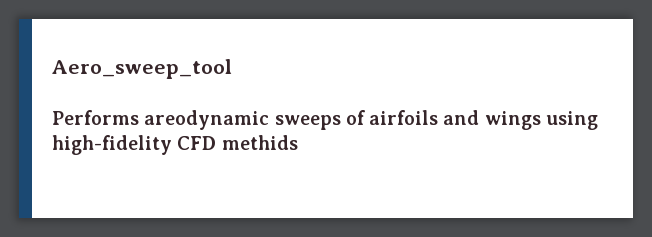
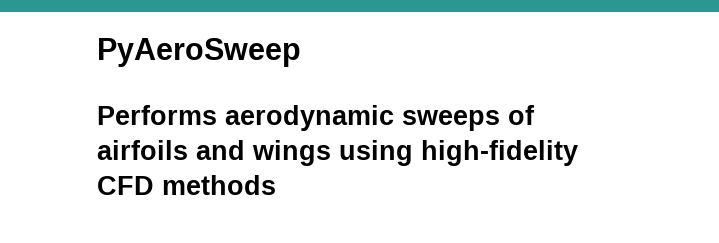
- Aero_sweep_tool
+ PyAeroSweep
- Performs areodynamic sweeps of airfoils and wings using high-fidelity CFD methids
+ Performs aerodynamic sweeps of airfoils and wings using high-fidelity CFD methods

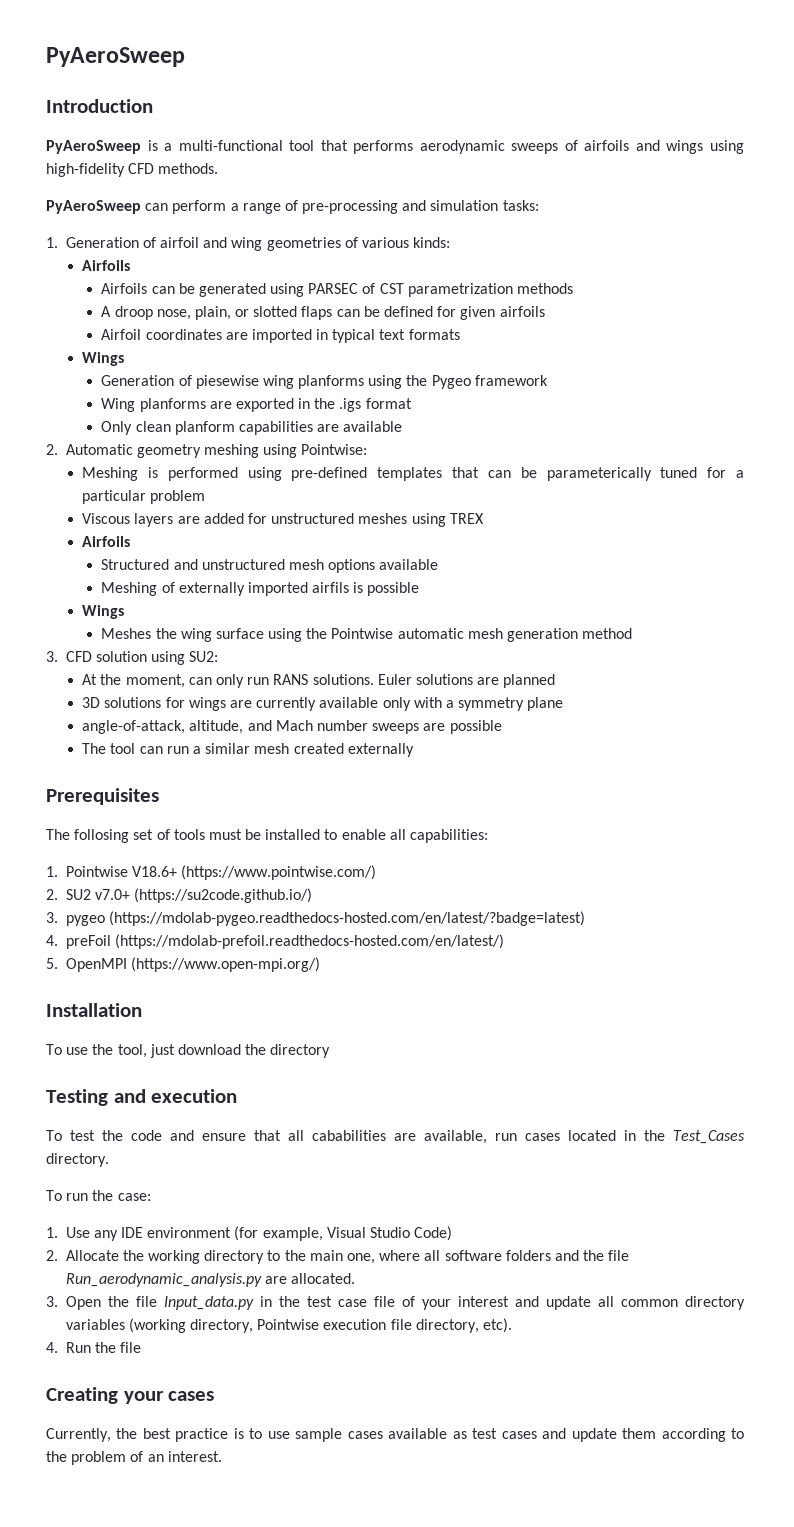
- Performs aerodynamic sweeps of airfoils and wings using high-fidelity CFD methods
+ Introduction
+ PyAeroSweep is a multi-functional tool that performs aerodynamic sweeps of airfoils and wings using high-fidelity CFD methods.
+ PyAeroSweep can perform a range of pre-processing and simulation tasks:
+ 1. Generation of airfoil and wing geometries of various kinds:
+ Airfoils
+ Airfoils can be generated using PARSEC of CST parametrization methods
+ A droop nose, plain, or slotted flaps can be defined for given airfoils
+ Airfoil coordinates are imported in typical text formats
+ Wings
+ Generation of piesewise wing planforms using the Pygeo framework
+ Wing planforms are exported in the .igs format
+ Only clean planform capabilities are available
+ 2. Automatic geometry meshing using Pointwise:
+ Meshing is performed using pre-defined templates that can be parameterically tuned for a particular problem
+ Viscous layers are added for unstructured meshes using TREX
+ Airfoils
+ Structured and unstructured mesh options available
+ Meshing of externally imported airfils is possible
+ Wings
+ Meshes the wing surface using the Pointwise automatic mesh generation method
+ 3. CFD solution using SU2:
+ At the moment, can only run RANS solutions. Euler solutions are planned
+ 3D solutions for wings are currently available only with a symmetry plane
+ angle-of-attack, altitude, and Mach number sweeps are possible
+ The tool can run a similar mesh created externally
+ Prerequisites
+ The follosing set of tools must be installed to enable all capabilities:
+ 1. Pointwise V18.6+ (https://www.pointwise.com/)
+ 2. SU2 v7.0+ (https://su2code.github.io/)
+ 3. pygeo (https://mdolab-pygeo.readthedocs-hosted.com/en/latest/?badge=latest)
+ 4. preFoil (https://mdolab-prefoil.readthedocs-hosted.com/en/latest/)
+ 5. OpenMPI (https://www.open-mpi.org/)
+ Installation
+ To use the tool, just download the directory
+ Testing and execution
+ To test the code and ensure that all cababilities are available, run cases located in the Test_Cases directory.
+ To run the case:
+ 1. Use any IDE environment (for example, Visual Studio Code)
+ 2. Allocate the working directory to the main one, where all software folders and the file Run_aerodynamic_analysis.py are allocated.
+ 3. Open the file Input_data.py in the test case file of your interest and update all common directory variables (working directory, Pointwise execution file directory, etc).
+ 4. Run the file
+ Creating your cases
+ Currently, the best practice is to use sample cases available as test cases and update them according to the problem of an interest.

